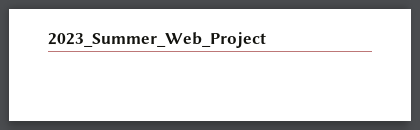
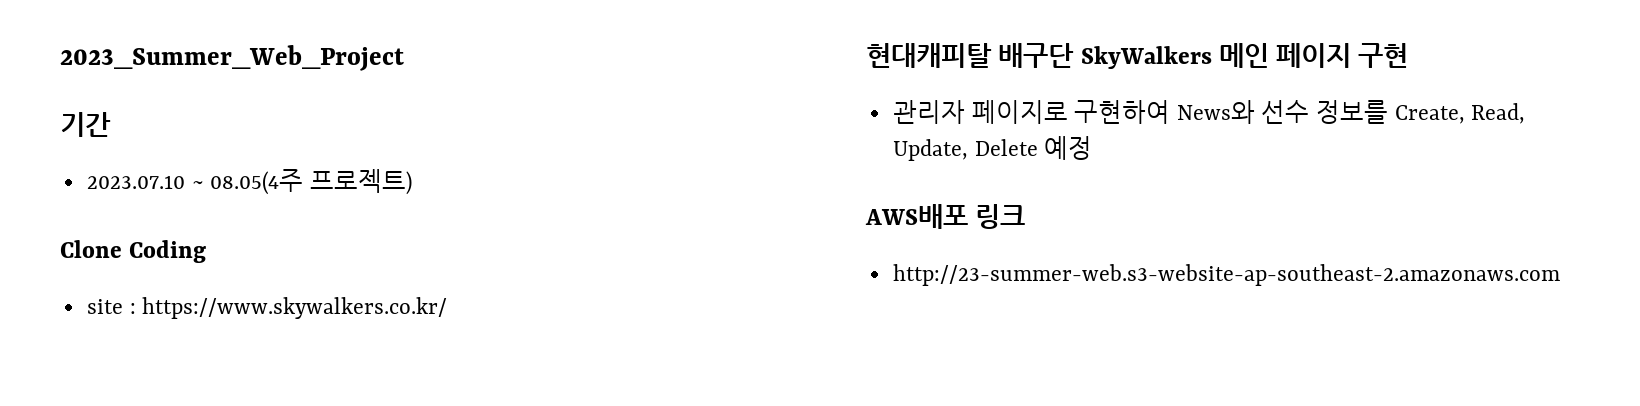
+ 기간
+ 2023.07.10 ~ 08.05(4주 프로젝트)
+ Clone Coding
+ site : https://www.skywalkers.co.kr/
+ 현대캐피탈 배구단 SkyWalkers 메인 페이지 구현
+ 관리자 페이지로 구현하여 News와 선수 정보를 Create, Read, Update, Delete 예정
+ AWS배포 링크
+ http://23-summer-web.s3-website-ap-southeast-2.amazonaws.com

